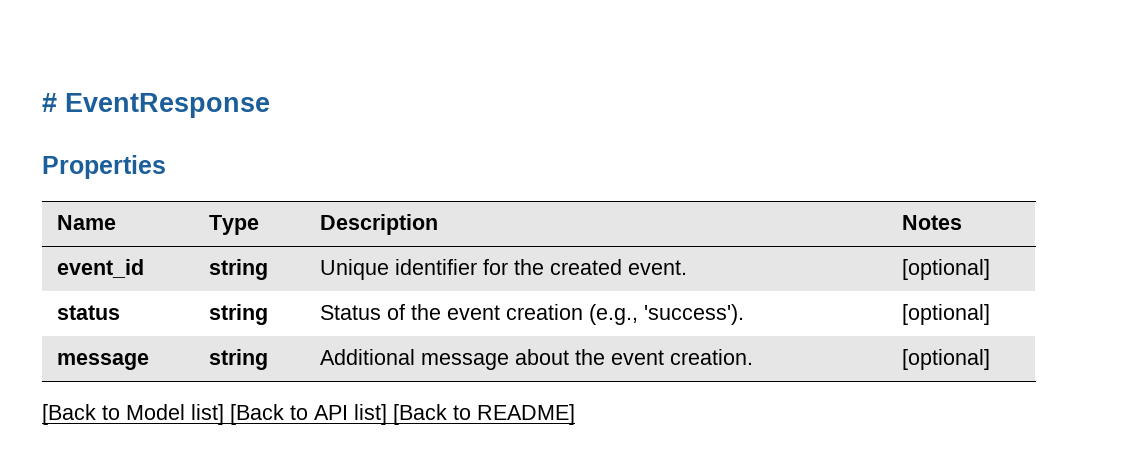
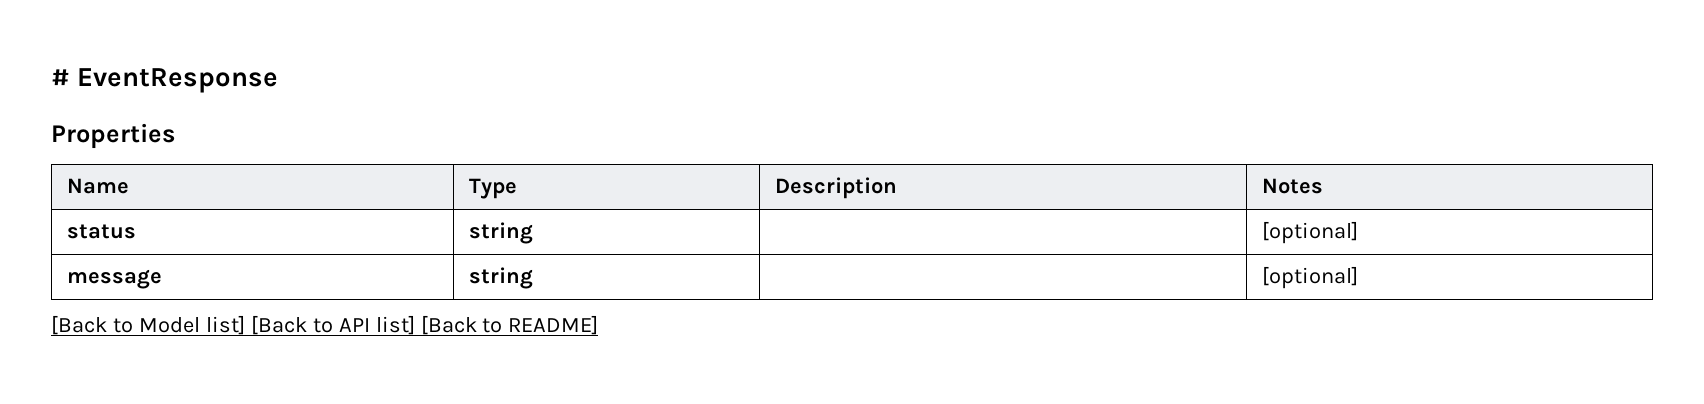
- event_id | string | Unique identifier for the created event. | [optional]
- status | string | Status of the event creation (e.g., 'success'). | [optional]
- message | string | Additional message about the event creation. | [optional]
+ status | string | | [optional]
+ message | string | | [optional]

